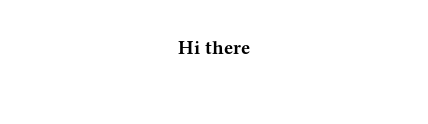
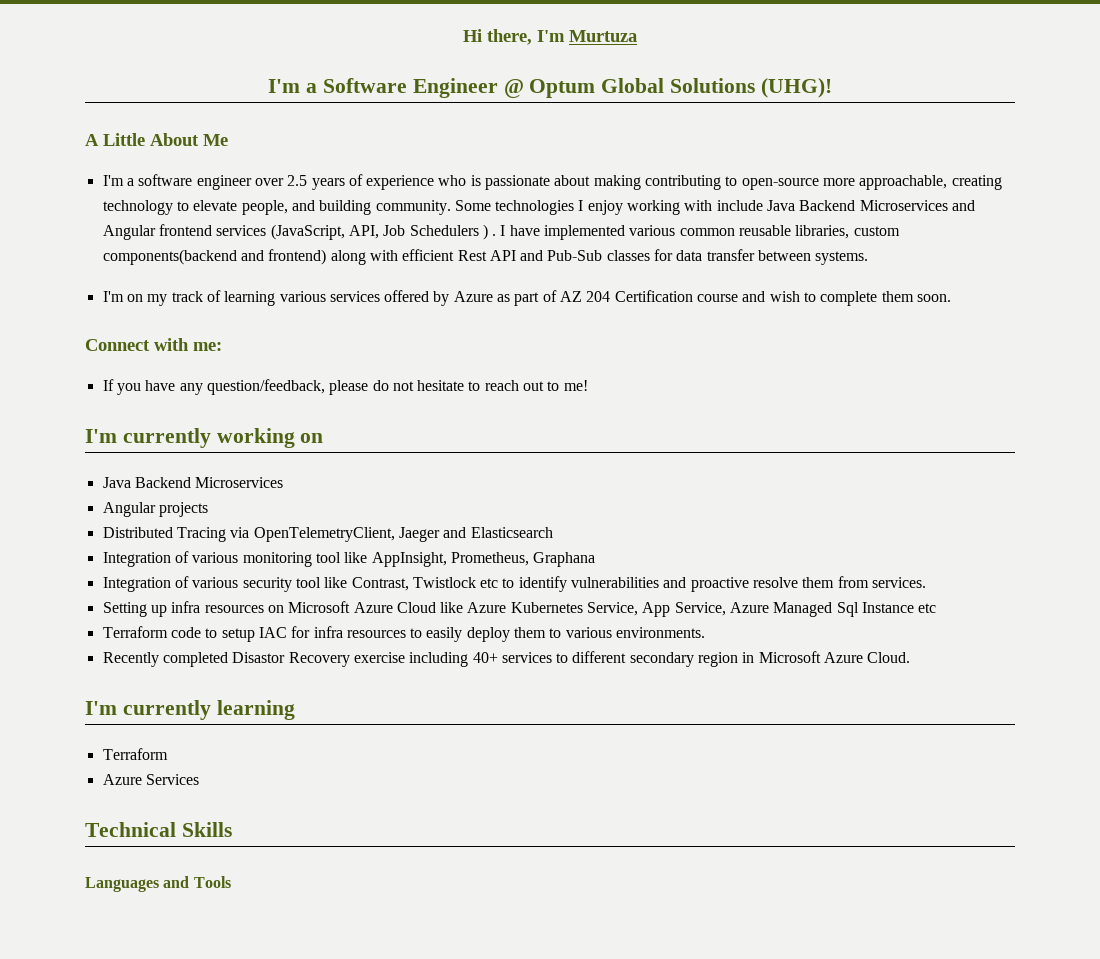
- Hi there
+ Hi there, I'm Murtuza
+ I'm a Software Engineer @ Optum Global Solutions (UHG)!
+ A Little About Me
+ I'm a software engineer over 2.5 years of experience who is passionate about making contributing to open-source more approachable, creating technology to elevate people, and building community. Some technologies I enjoy working with include Java Backend Microservices and Angular frontend services (JavaScript, API, Job Schedulers ) . I have implemented various common reusable libraries, custom components(backend and frontend) along with efficient Rest API and Pub-Sub classes for data transfer between systems.
+ I'm on my track of learning various services offered by Azure as part of AZ 204 Certification course and wish to complete them soon.
+ Connect with me:
+ If you have any question/feedback, please do not hesitate to reach out to me!
+ I'm currently working on
+ Java Backend Microservices
+ Angular projects
+ Distributed Tracing via OpenTelemetryClient, Jaeger and Elasticsearch
+ Integration of various monitoring tool like AppInsight, Prometheus, Graphana
+ Integration of various security tool like Contrast, Twistlock etc to identify vulnerabilities and proactive resolve them from services.
+ Setting up infra resources on Microsoft Azure Cloud like Azure Kubernetes Service, App Service, Azure Managed Sql Instance etc
+ Terraform code to setup IAC for infra resources to easily deploy them to various environments.
+ Recently completed Disastor Recovery exercise including 40+ services to different secondary region in Microsoft Azure Cloud.
+ I'm currently learning
+ Terraform
+ Azure Services
+ Technical Skills
+ Languages and Tools

